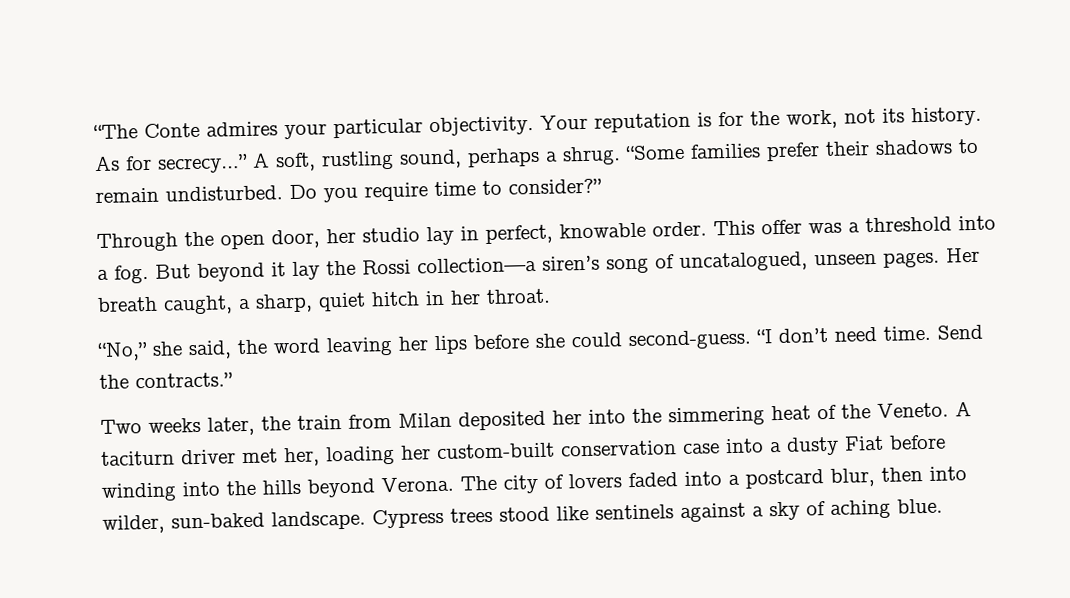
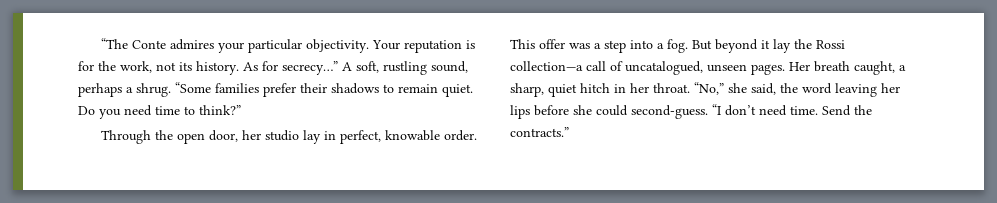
- “Some families prefer their shadows to remain undisturbed.
+ “Some families prefer their shadows to remain quiet.
- Do you require time to consider?”
+ Do you need time to think?”
- This offer was a threshold into a fog.
+ This offer was a step into a fog.
- But beyond it lay the Rossi collection—a siren’s song of uncatalogued, unseen pages.
+ But beyond it lay the Rossi collection—a call of uncatalogued, unseen pages.
- Her breath caught, a sharp, quiet hitch in her throat.
- “No,” she said, the word leaving her lips before she could second-guess.
+ Her breath caught, a sharp, quiet hitch in her throat. “No,” she said, the word leaving her lips before she could second-guess.
- Two weeks later, the train from Milan deposited her into the simmering heat of the Veneto. A taciturn driver met her, loading her custom-built conservation case into a dusty Fiat before winding into the hills beyond Verona. The city of lovers faded into a postcard blur, then into wilder, sun-baked landscape. Cypress trees stood like sentinels against a sky of aching blue.

